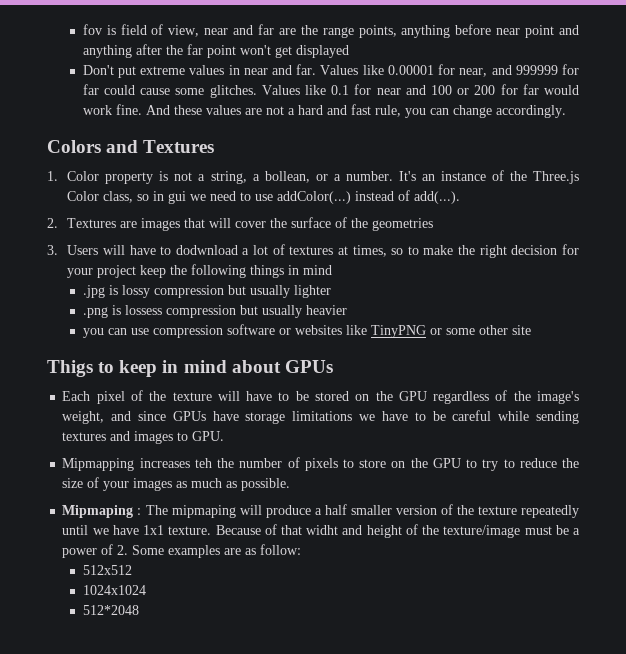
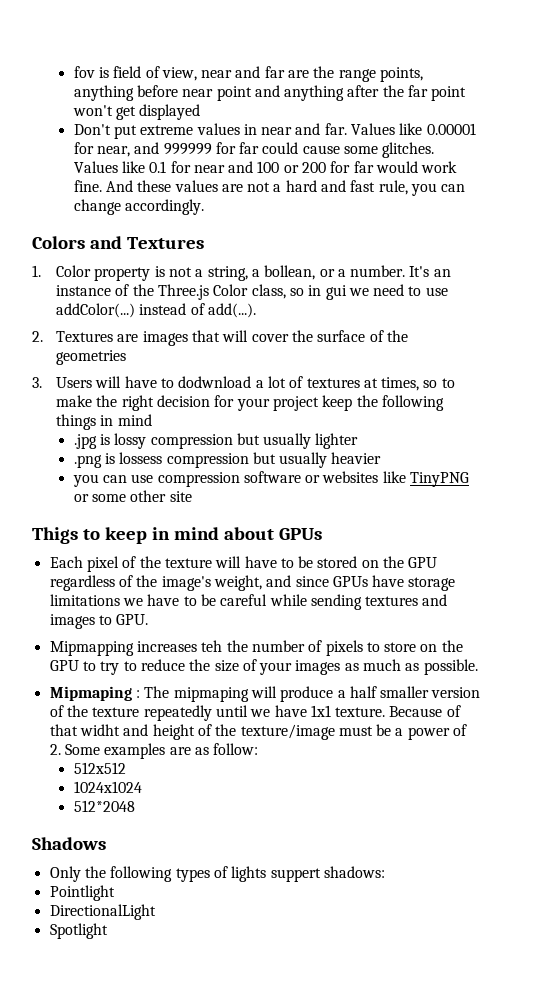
+ Shadows
+ Only the following types of lights suppert shadows:
+ Pointlight
+ DirectionalLight
+ Spotlight

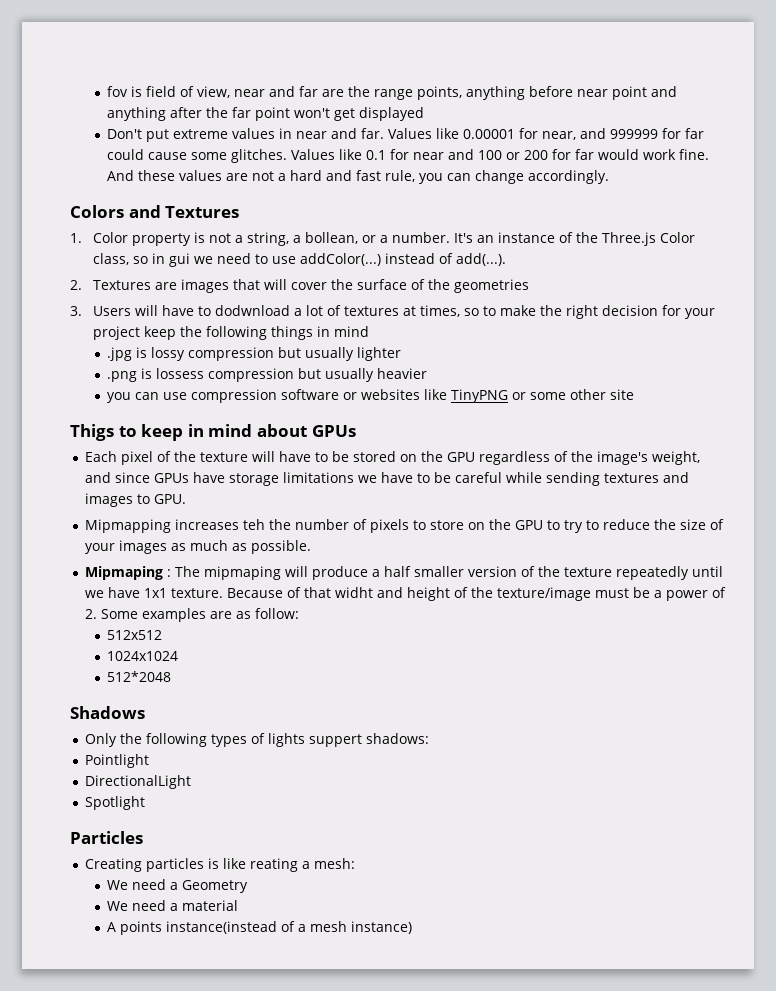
+ Particles
+ Creating particles is like reating a mesh:
+ We need a Geometry
+ We need a material
+ A points instance(instead of a mesh instance)

